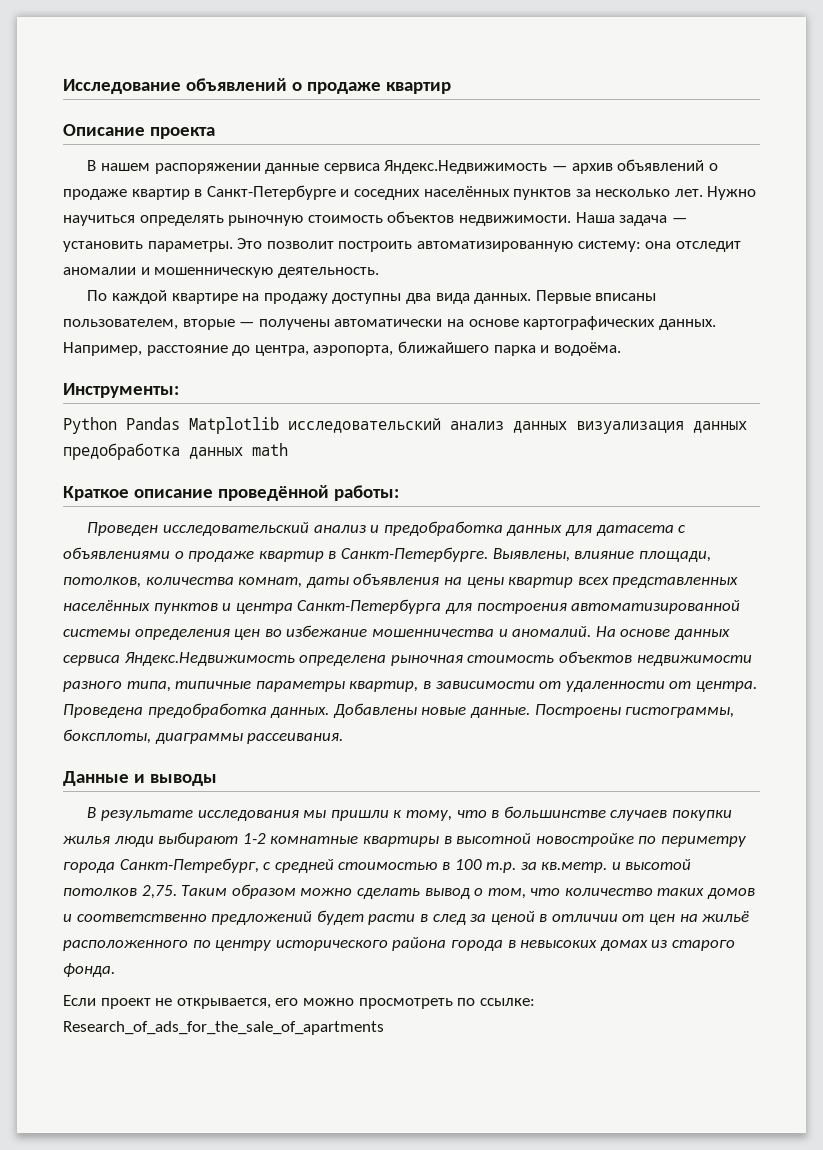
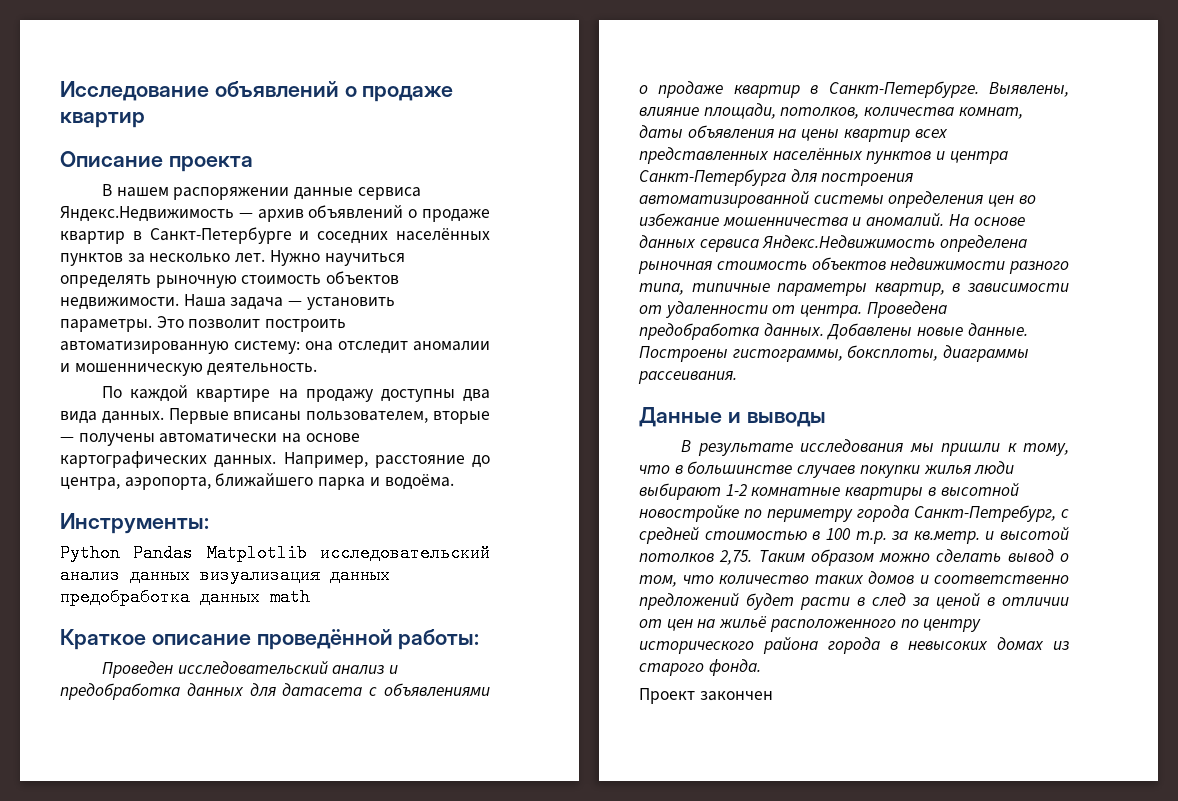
- Если проект не открывается, его можно просмотреть по ссылке: Research_of_ads_for_the_sale_of_apartments
+ Проект закончен

